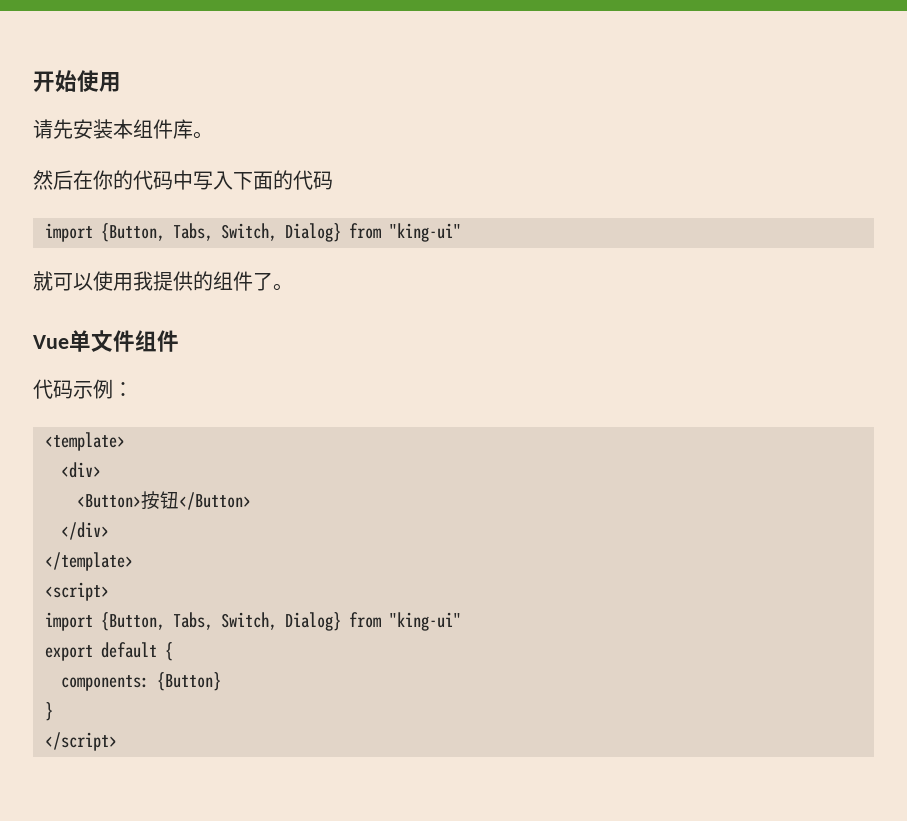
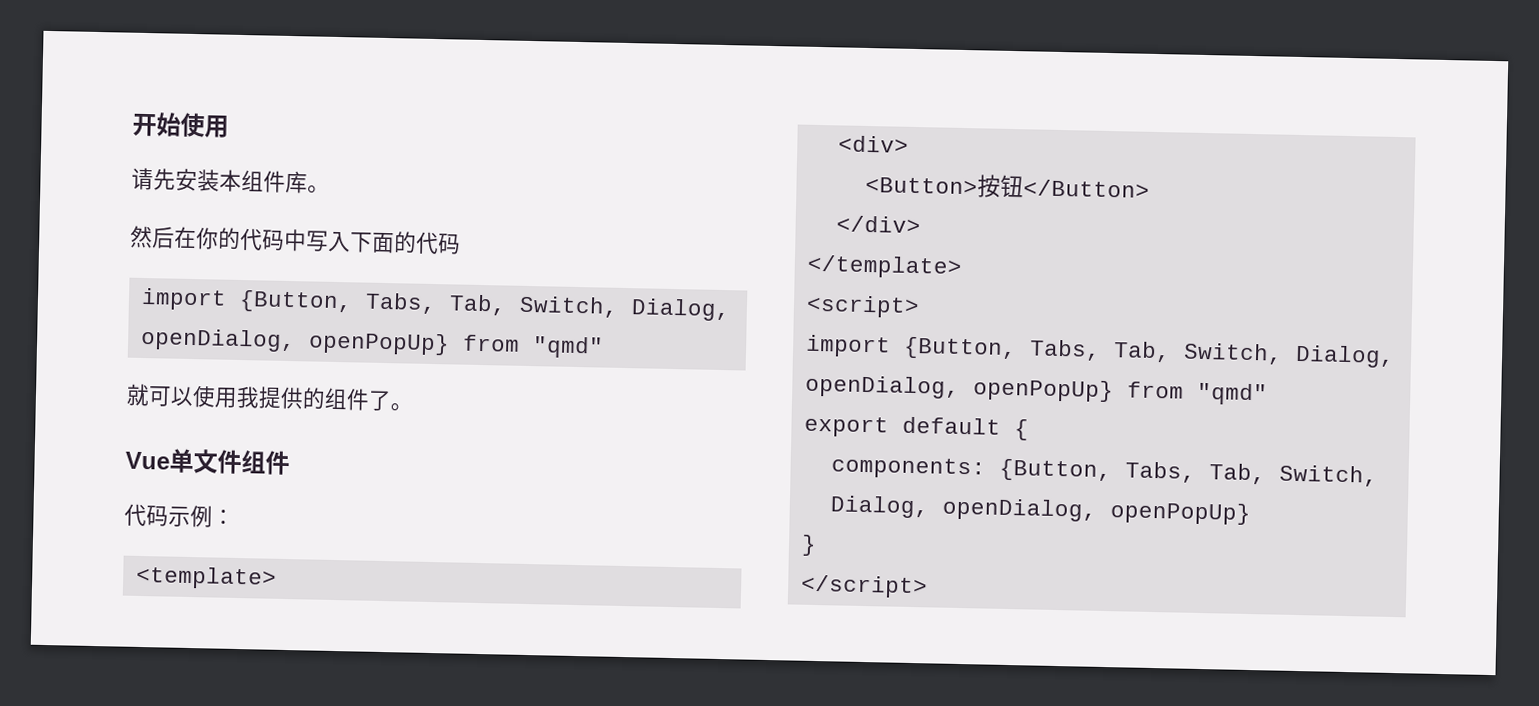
  然后在你的代码中写入下面的代码
- import {Button, Tabs, Switch, Dialog} from "king-ui"
+ import {Button, Tabs, Tab, Switch, Dialog, openDialog, openPopUp} from "qmd"
  <script>
- import {Button, Tabs, Switch, Dialog} from "king-ui"
+ import {Button, Tabs, Tab, Switch, Dialog, openDialog, openPopUp} from "qmd"
  export default {
- components: {Button}
+ components: {Button, Tabs, Tab, Switch, Dialog, openDialog, openPopUp}

